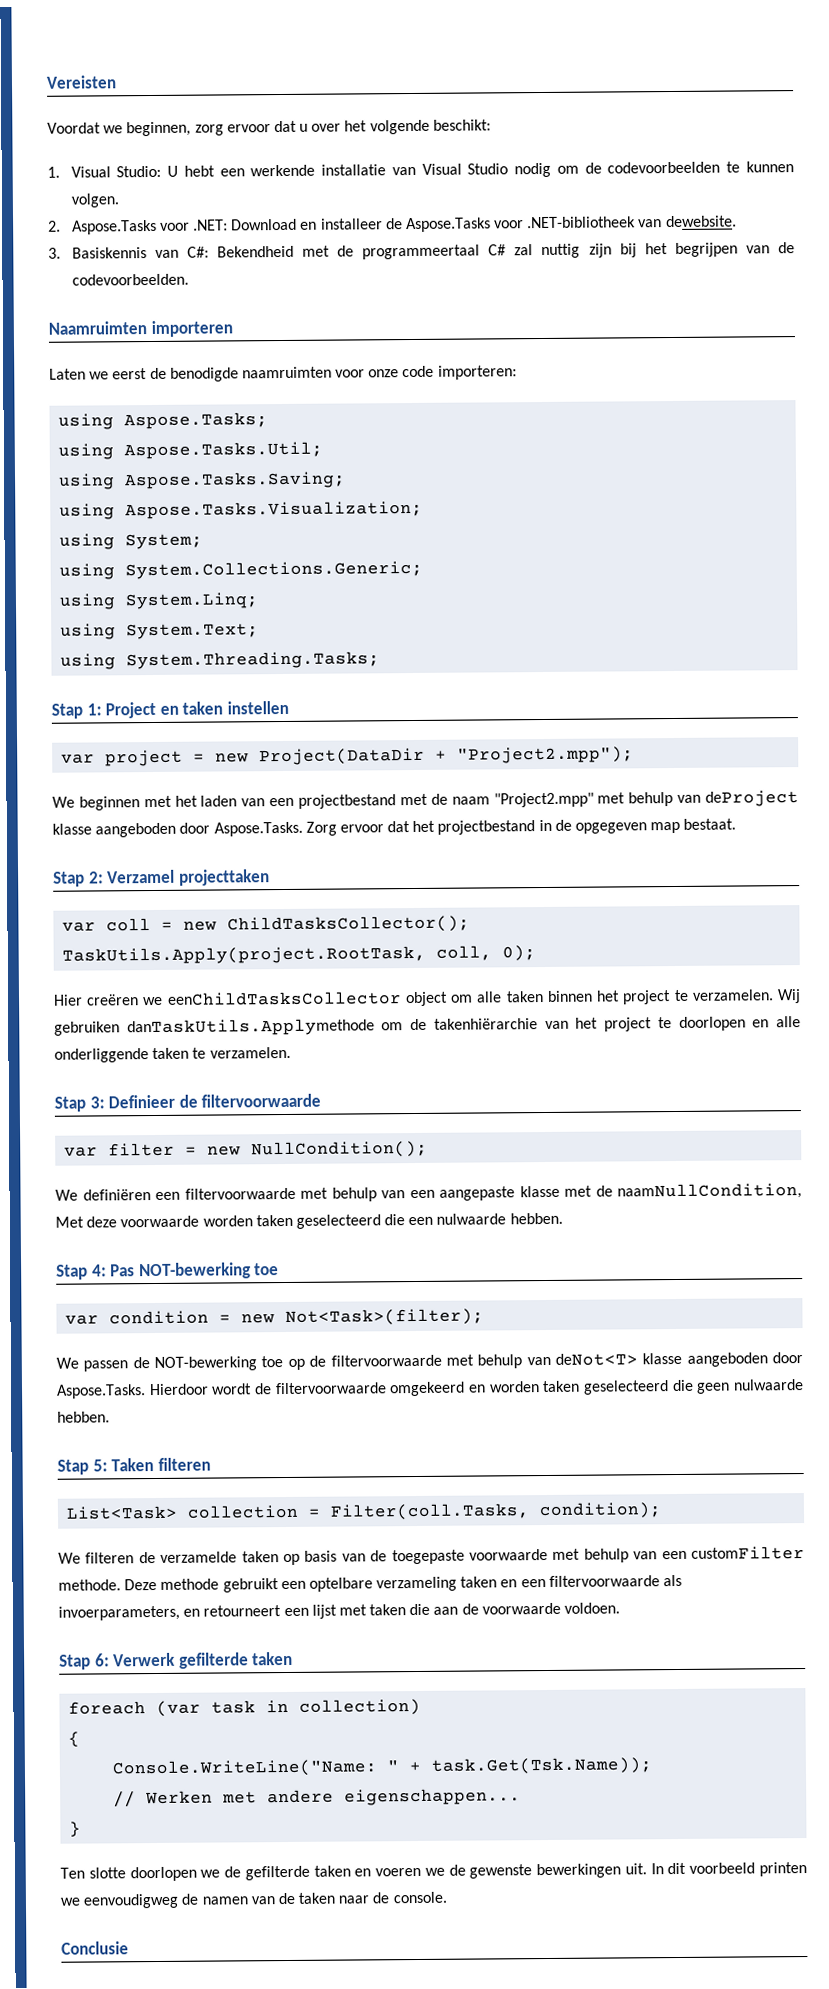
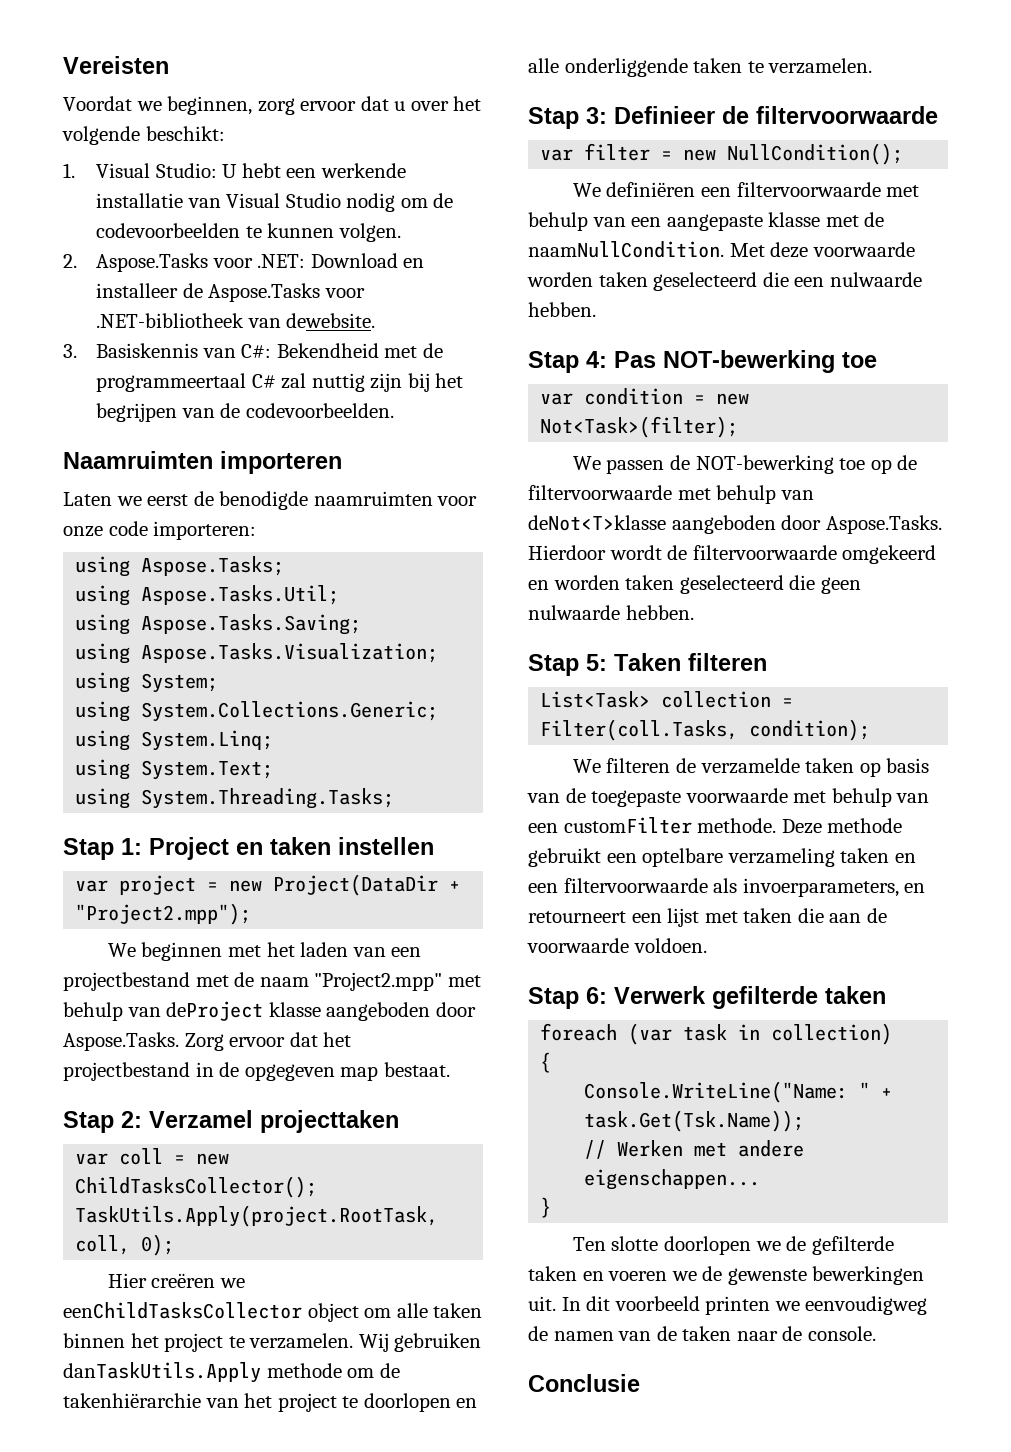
- Wij gebruiken danTaskUtils.Applymethode om de takenhiërarchie van het project te doorlopen en alle onderliggende taken te verzamelen.
+ Wij gebruiken danTaskUtils.Apply methode om de takenhiërarchie van het project te doorlopen en alle onderliggende taken te verzamelen.
- We definiëren een filtervoorwaarde met behulp van een aangepaste klasse met de naamNullCondition, Met deze voorwaarde worden taken geselecteerd die een nulwaarde hebben.
+ We definiëren een filtervoorwaarde met behulp van een aangepaste klasse met de naamNullCondition. Met deze voorwaarde worden taken geselecteerd die een nulwaarde hebben.
- We passen de NOT-bewerking toe op de filtervoorwaarde met behulp van deNot<T> klasse aangeboden door Aspose.Tasks. Hierdoor wordt de filtervoorwaarde omgekeerd en worden taken geselecteerd die geen nulwaarde hebben.
+ We passen de NOT-bewerking toe op de filtervoorwaarde met behulp van deNot<T>klasse aangeboden door Aspose.Tasks. Hierdoor wordt de filtervoorwaarde omgekeerd en worden taken geselecteerd die geen nulwaarde hebben.

